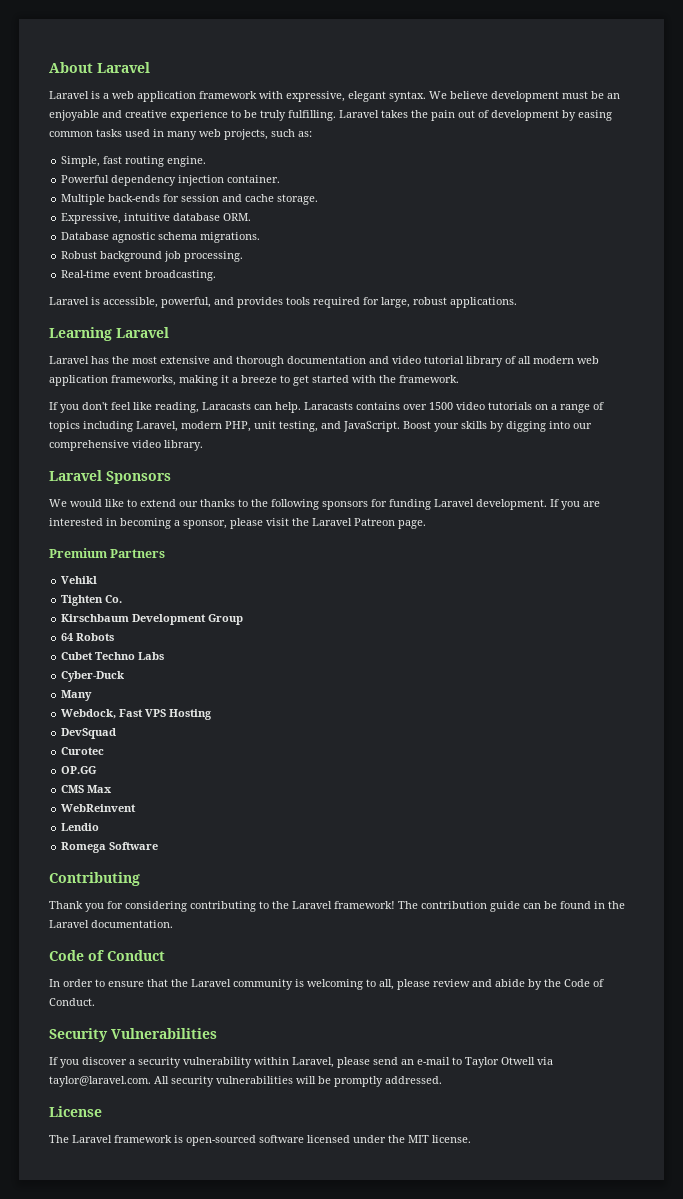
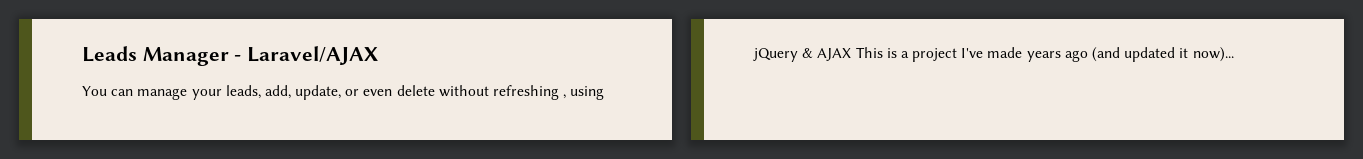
- About Laravel
- Laravel is a web application framework with expressive, elegant syntax. We believe development must be an enjoyable and creative experience to be truly fulfilling. Laravel takes the pain out of development by easing common tasks used in many web projects, such as:
- Simple, fast routing engine.
- Powerful dependency injection container.
- Multiple back-ends for session and cache storage.
- Expressive, intuitive database ORM.
- Database agnostic schema migrations.
- Robust background job processing.
- Real-time event broadcasting.
- Laravel is accessible, powerful, and provides tools required for large, robust applications.
- Learning Laravel
- Laravel has the most extensive and thorough documentation and video tutorial library of all modern web application frameworks, making it a breeze to get started with the framework.
- If you don't feel like reading, Laracasts can help. Laracasts contains over 1500 video tutorials on a range of topics including Laravel, modern PHP, unit testing, and JavaScript. Boost your skills by digging into our comprehensive video library.
- Laravel Sponsors
- We would like to extend our thanks to the following sponsors for funding Laravel development. If you are interested in becoming a sponsor, please visit the Laravel Patreon page.
- Premium Partners
- Vehikl
- Tighten Co.
- Kirschbaum Development Group
- 64 Robots
- Cubet Techno Labs
- Cyber-Duck
- Many
- Webdock, Fast VPS Hosting
- DevSquad
- Curotec
- OP.GG
- CMS Max
- WebReinvent
- Lendio
- Romega Software
- Contributing
- Thank you for considering contributing to the Laravel framework! The contribution guide can be found in the Laravel documentation.
- Code of Conduct
- In order to ensure that the Laravel community is welcoming to all, please review and abide by the Code of Conduct.
- Security Vulnerabilities
- If you discover a security vulnerability within Laravel, please send an e-mail to Taylor Otwell via taylor@laravel.com. All security vulnerabilities will be promptly addressed.
- License
- The Laravel framework is open-sourced software licensed under the MIT license.
+ Leads Manager - Laravel/AJAX
+ You can manage your leads, add, update, or even delete without refreshing , using jQuery & AJAX This is a project I've made years ago (and updated it now)...

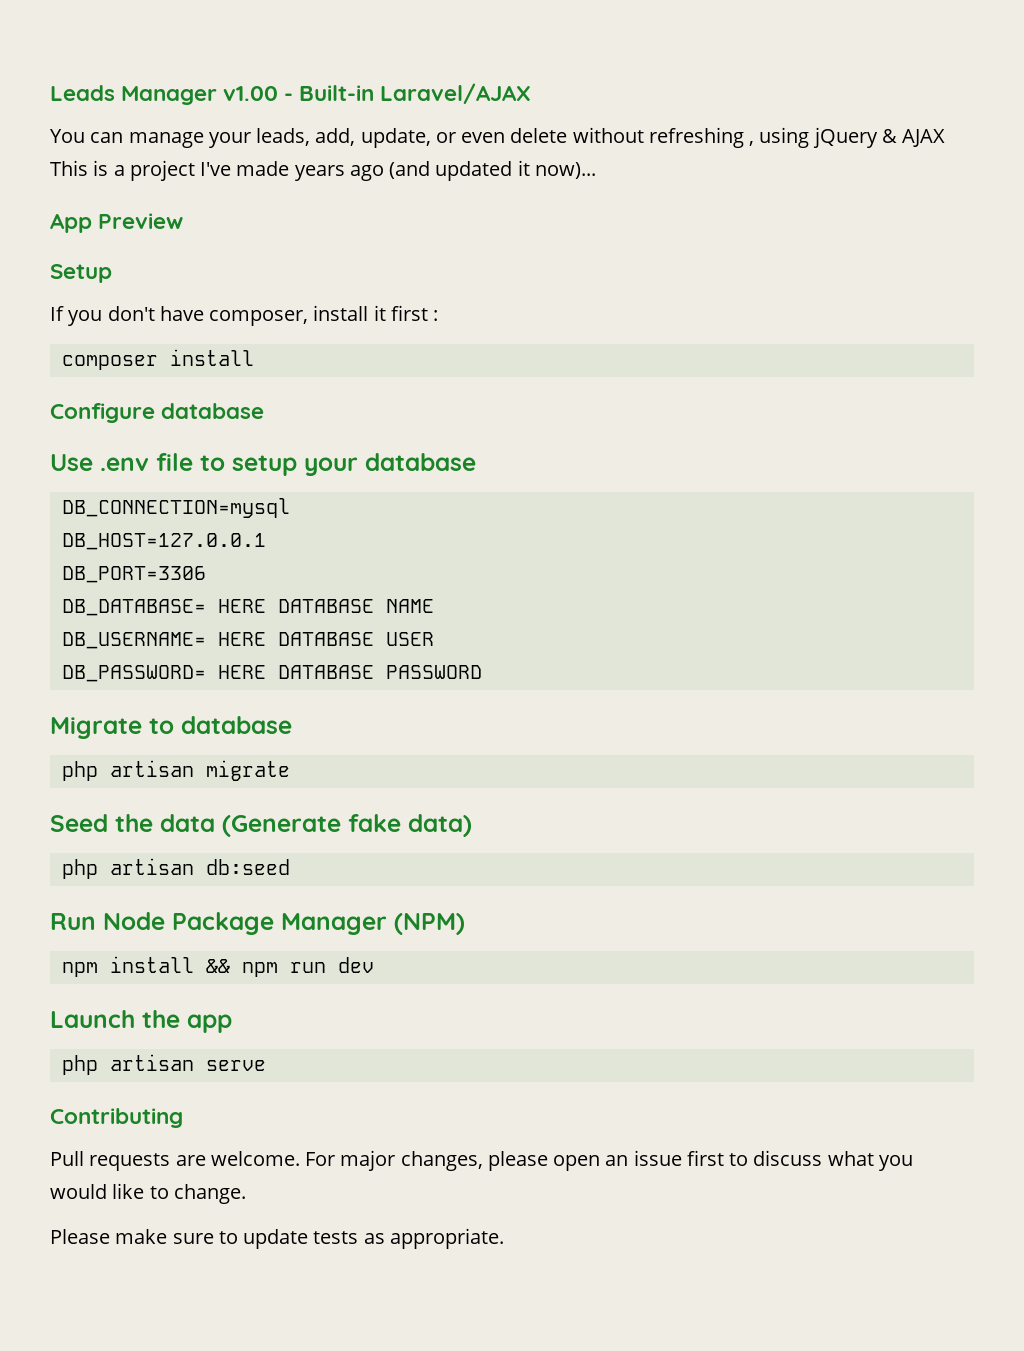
- Leads Manager - Laravel/AJAX
+ Leads Manager v1.00 - Built-in Laravel/AJAX
+ App Preview
+ Setup
+ If you don't have composer, install it first :
+ composer install
+ Configure database
+ Use .env file to setup your database
+ DB_CONNECTION=mysql
+ DB_HOST=127.0.0.1
+ DB_PORT=3306
+ DB_DATABASE= HERE DATABASE NAME
+ DB_USERNAME= HERE DATABASE USER
+ DB_PASSWORD= HERE DATABASE PASSWORD
+ Migrate to database
+ php artisan migrate
+ Seed the data (Generate fake data)
+ php artisan db:seed
+ Run Node Package Manager (NPM)
+ npm install && npm run dev
+ Launch the app
+ php artisan serve
+ Contributing
+ Pull requests are welcome. For major changes, please open an issue first to discuss what you would like to change.
+ Please make sure to update tests as appropriate.

